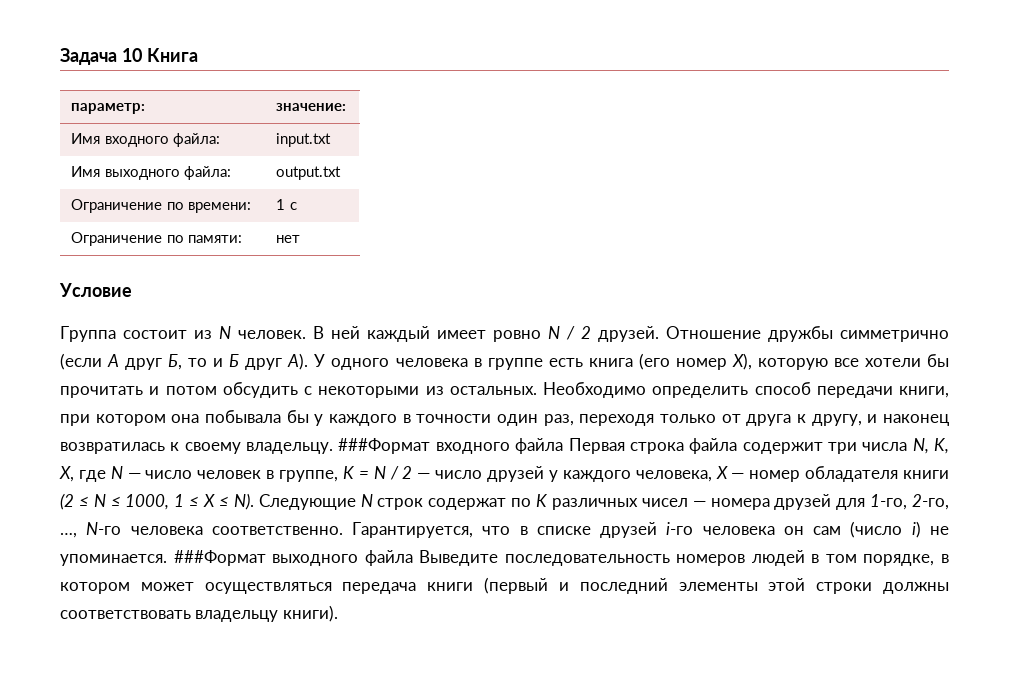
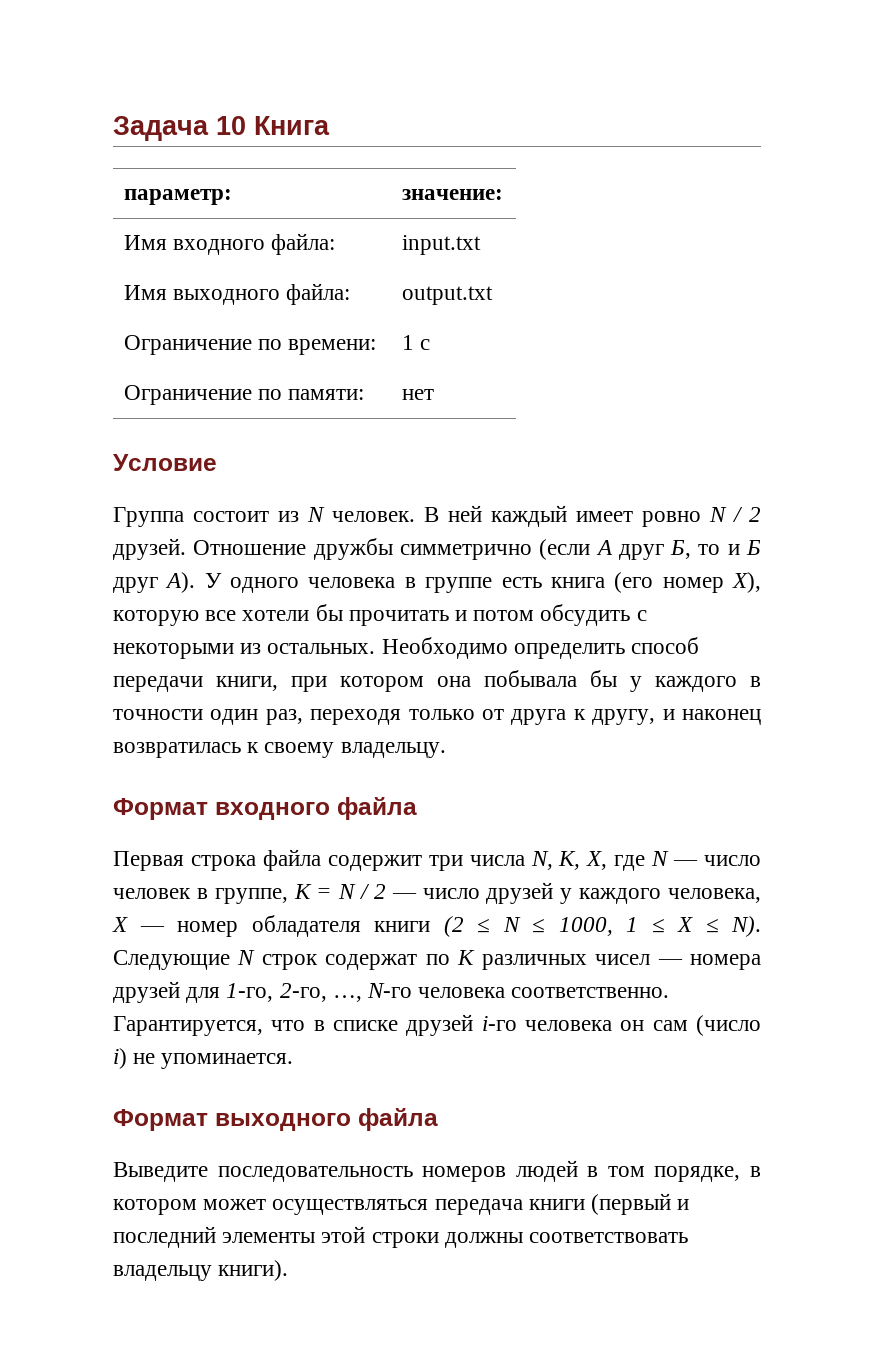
- Необходимо определить способ передачи книги, при котором она побывала бы у каждого в точности один раз, переходя только от друга к другу, и наконец возвратилась к своему владельцу. ###Формат входного файла Первая строка файла содержит три числа N, K, X, где N — число человек в группе, K = N / 2 — число друзей у каждого человека, X — номер обладателя книги (2 ≤ N ≤ 1000, 1 ≤ X ≤ N). Следующие N строк содержат по K различных чисел — номера друзей для 1-го, 2-го, …, N-го человека соответственно.
+ Необходимо определить способ передачи книги, при котором она побывала бы у каждого в точности один раз, переходя только от друга к другу, и наконец возвратилась к своему владельцу.
+ Формат входного файла
+ Первая строка файла содержит три числа N, K, X, где N — число человек в группе, K = N / 2 — число друзей у каждого человека, X — номер обладателя книги (2 ≤ N ≤ 1000, 1 ≤ X ≤ N). Следующие N строк содержат по K различных чисел — номера друзей для 1-го, 2-го, …, N-го человека соответственно.
- Гарантируется, что в списке друзей i-го человека он сам (число i) не упоминается. ###Формат выходного файла Выведите последовательность номеров людей в том порядке, в котором может осуществляться передача книги (первый и последний элементы этой строки должны соответствовать владельцу книги).
+ Гарантируется, что в списке друзей i-го человека он сам (число i) не упоминается.
+ Формат выходного файла
+ Выведите последовательность номеров людей в том порядке, в котором может осуществляться передача книги (первый и последний элементы этой строки должны соответствовать владельцу книги).

